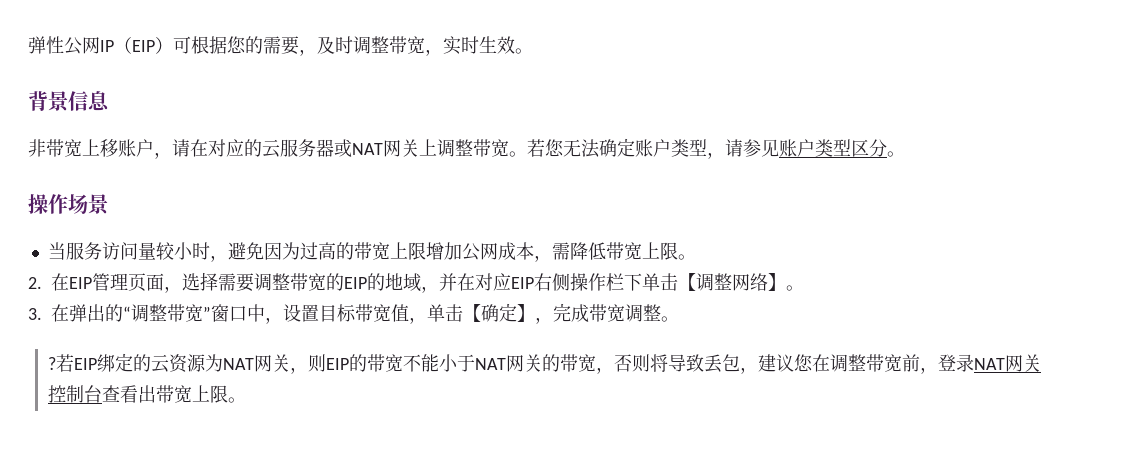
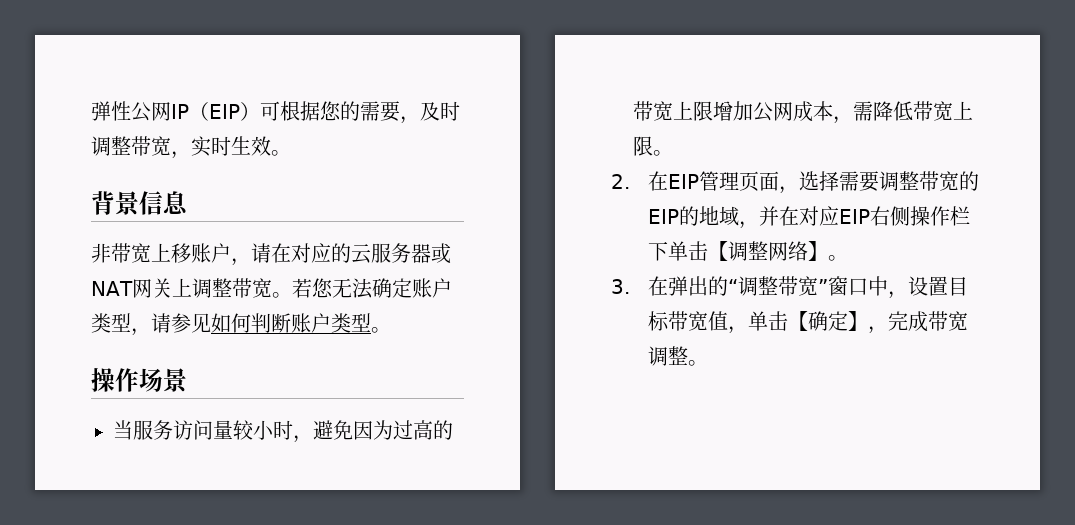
- 若您无法确定账户类型，请参见账户类型区分。
+ 若您无法确定账户类型，请参见如何判断账户类型。
- ?若EIP绑定的云资源为NAT网关，则EIP的带宽不能小于NAT网关的带宽，否则将导致丢包，建议您在调整带宽前，登录NAT网关控制台查看出带宽上限。

